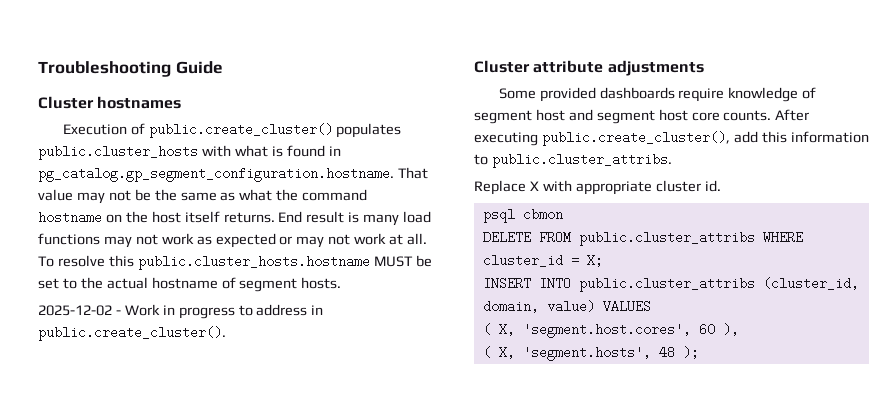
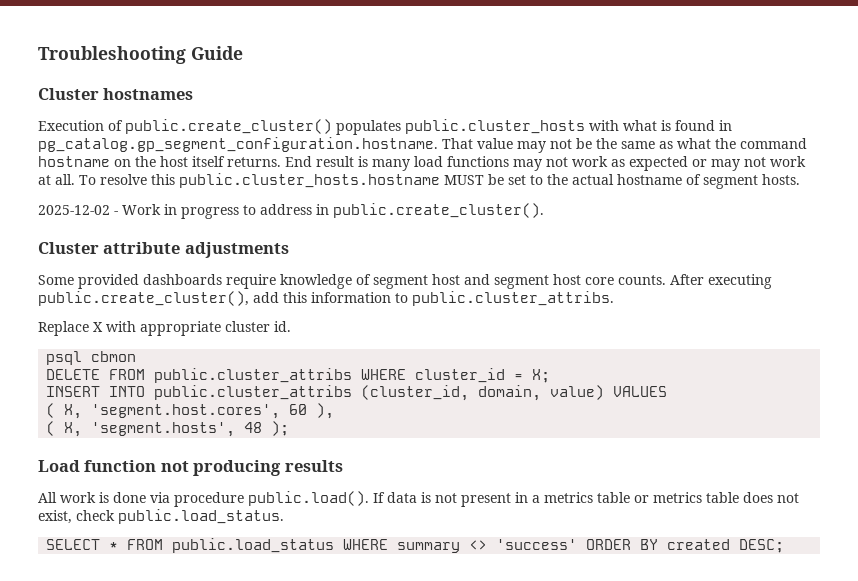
+ Load function not producing results
+ All work is done via procedure public.load(). If data is not present in a metrics table or metrics table does not exist, check public.load_status.
+ SELECT * FROM public.load_status WHERE summary <> 'success' ORDER BY created DESC;

